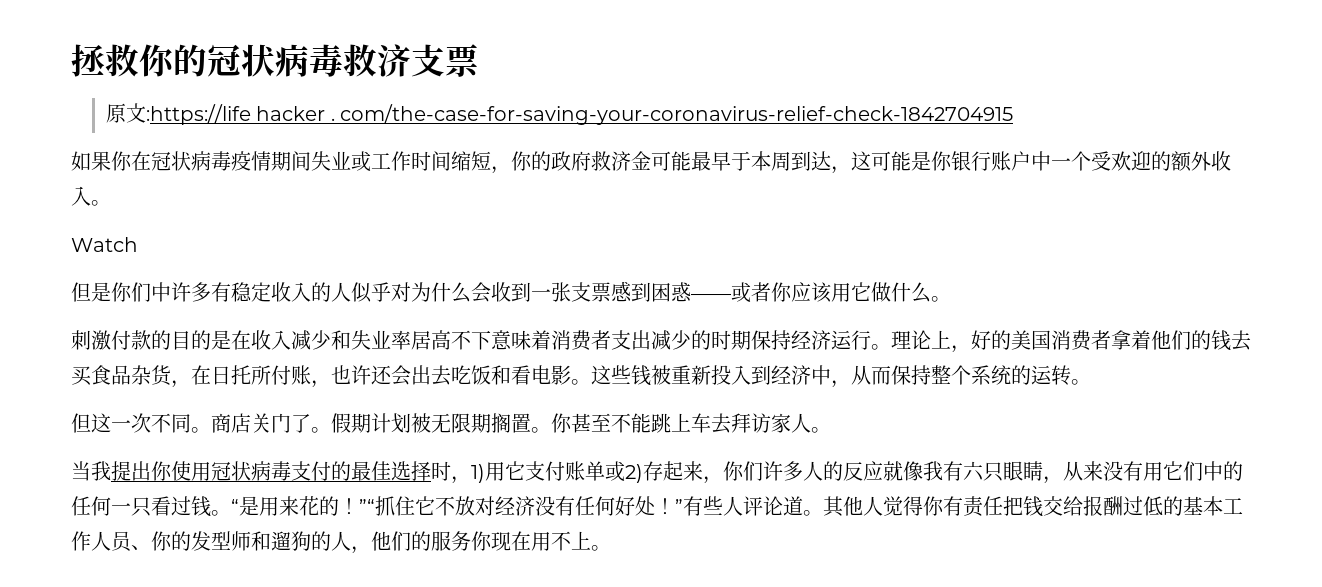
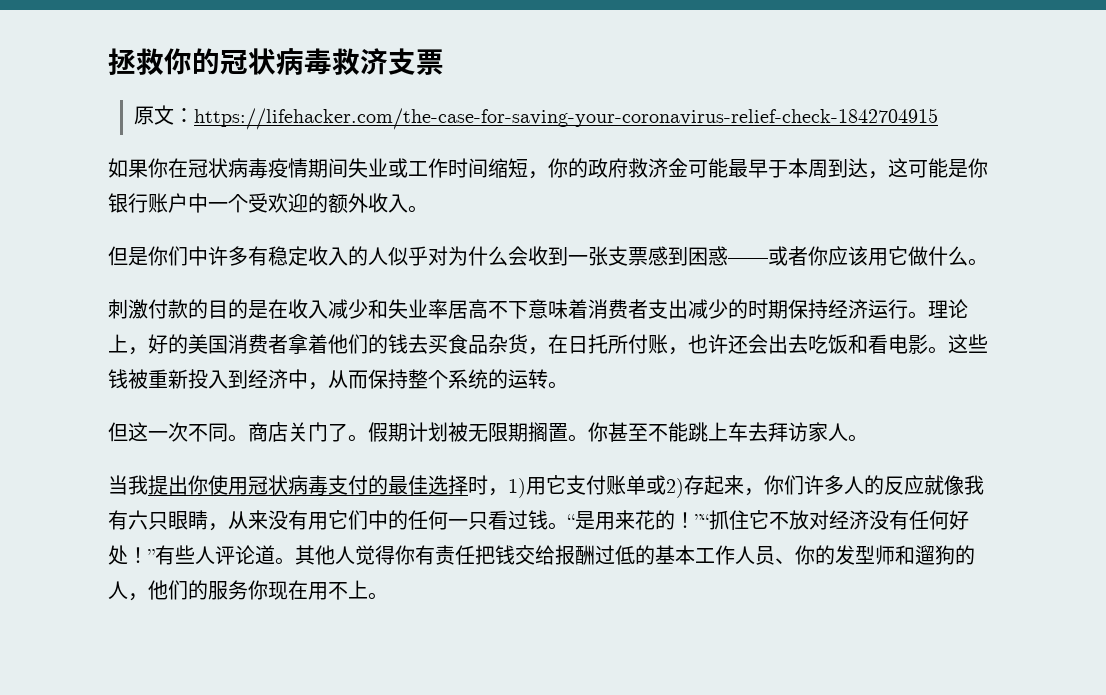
- 原文:https://life hacker . com/the-case-for-saving-your-coronavirus-relief-check-1842704915
+ 原文：https://lifehacker.com/the-case-for-saving-your-coronavirus-relief-check-1842704915
- Watch

